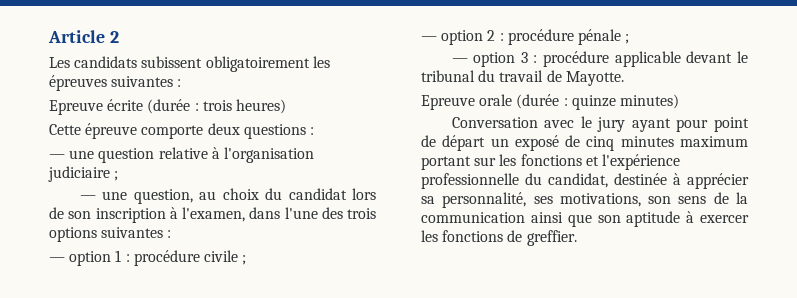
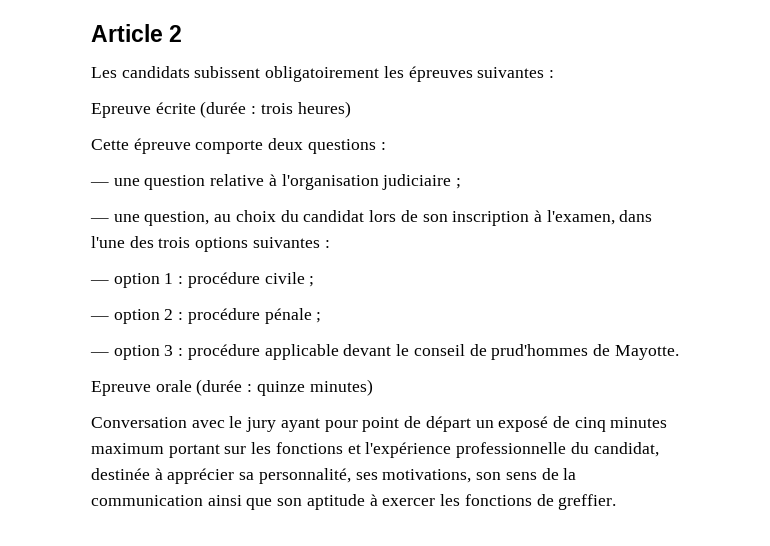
- ― option 3 : procédure applicable devant le tribunal du travail de Mayotte.
+ ― option 3 : procédure applicable devant le conseil de prud'hommes de Mayotte.

